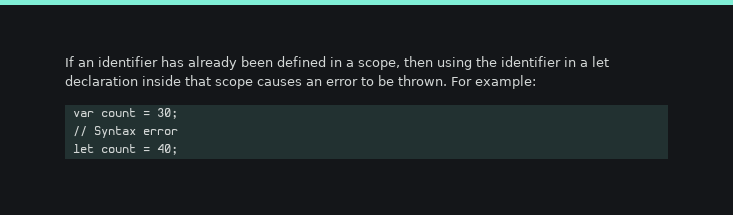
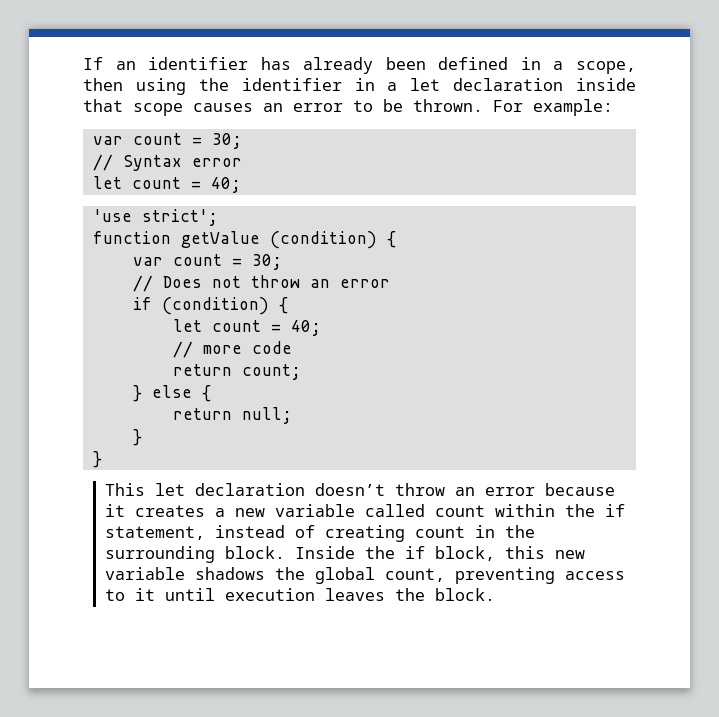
+ 'use strict';
+ function getValue (condition) {
+ var count = 30;
+ // Does not throw an error
+ if (condition) {
+ let count = 40;
+ // more code
+ return count;
+ } else {
+ return null;
+ }
+ }
+ This let declaration doesn’t throw an error because it creates a new variable called count within the if statement, instead of creating count in the surrounding block. Inside the if block, this new variable shadows the global count, preventing access to it until execution leaves the block.

